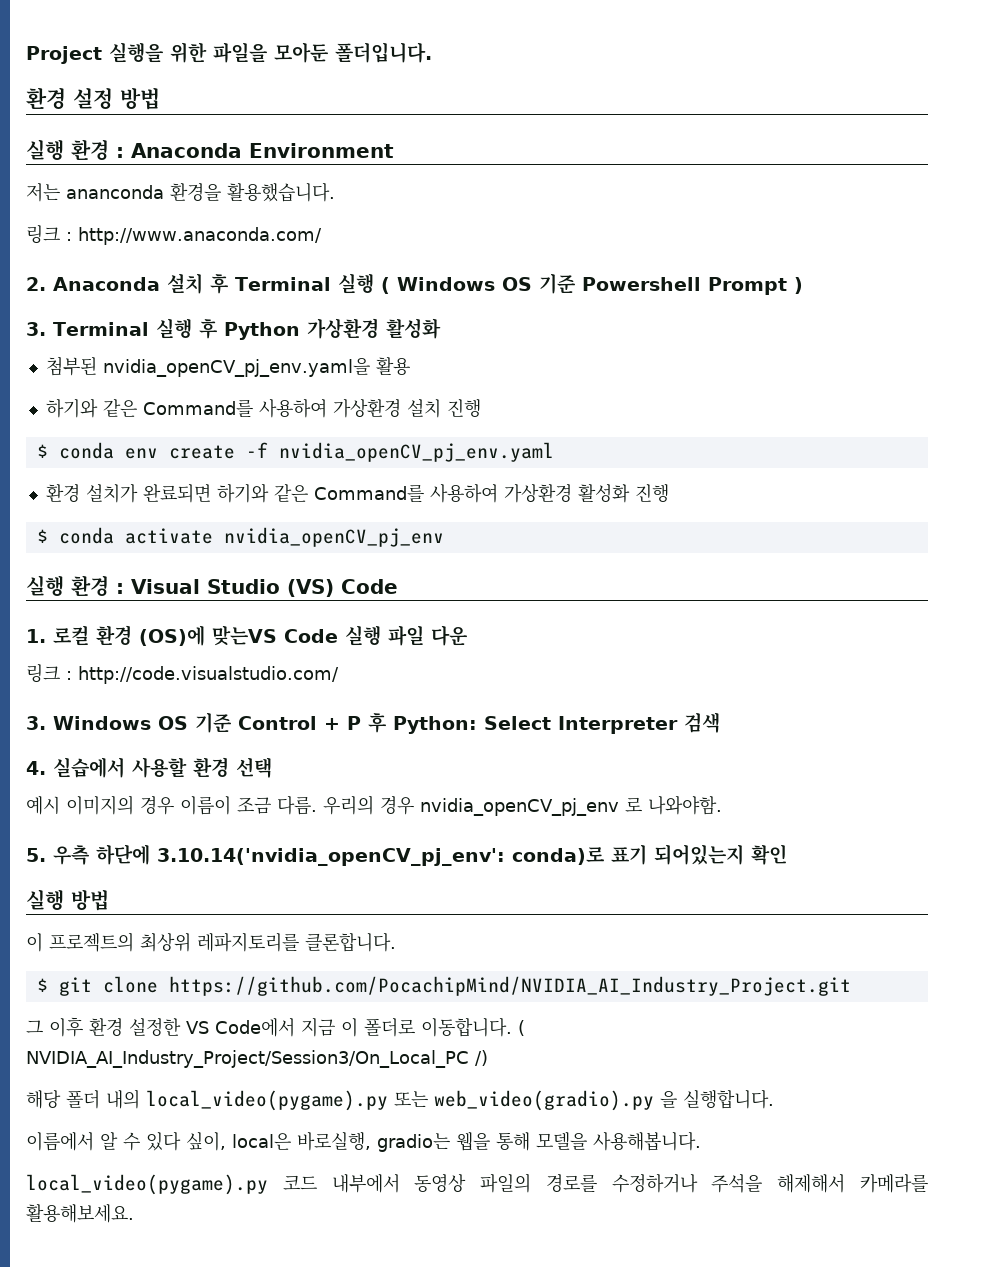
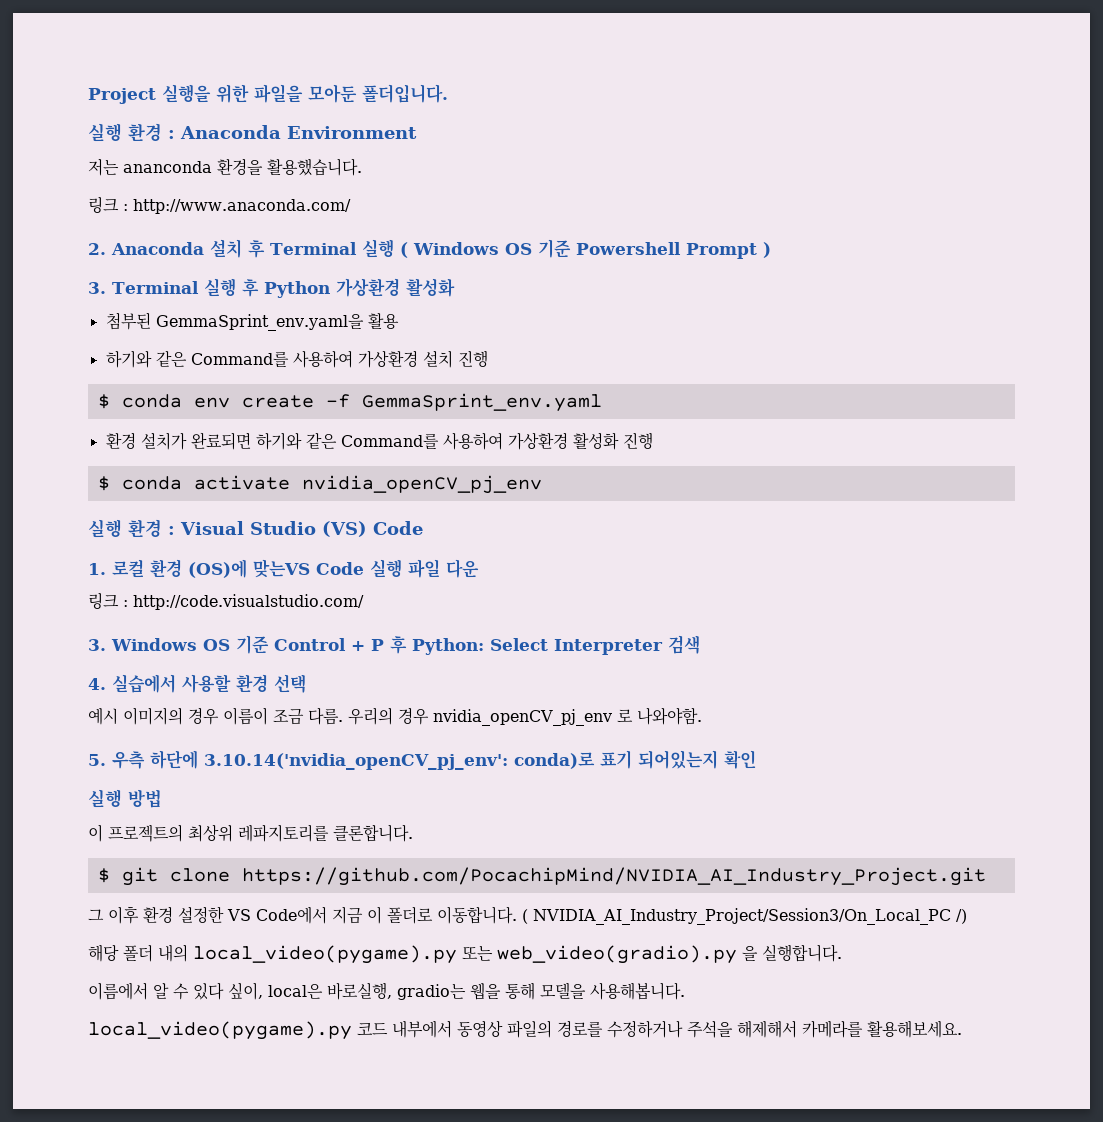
- 환경 설정 방법
- 첨부된 nvidia_openCV_pj_env.yaml을 활용
+ 첨부된 GemmaSprint_env.yaml을 활용
- $ conda env create -f nvidia_openCV_pj_env.yaml
+ $ conda env create -f GemmaSprint_env.yaml

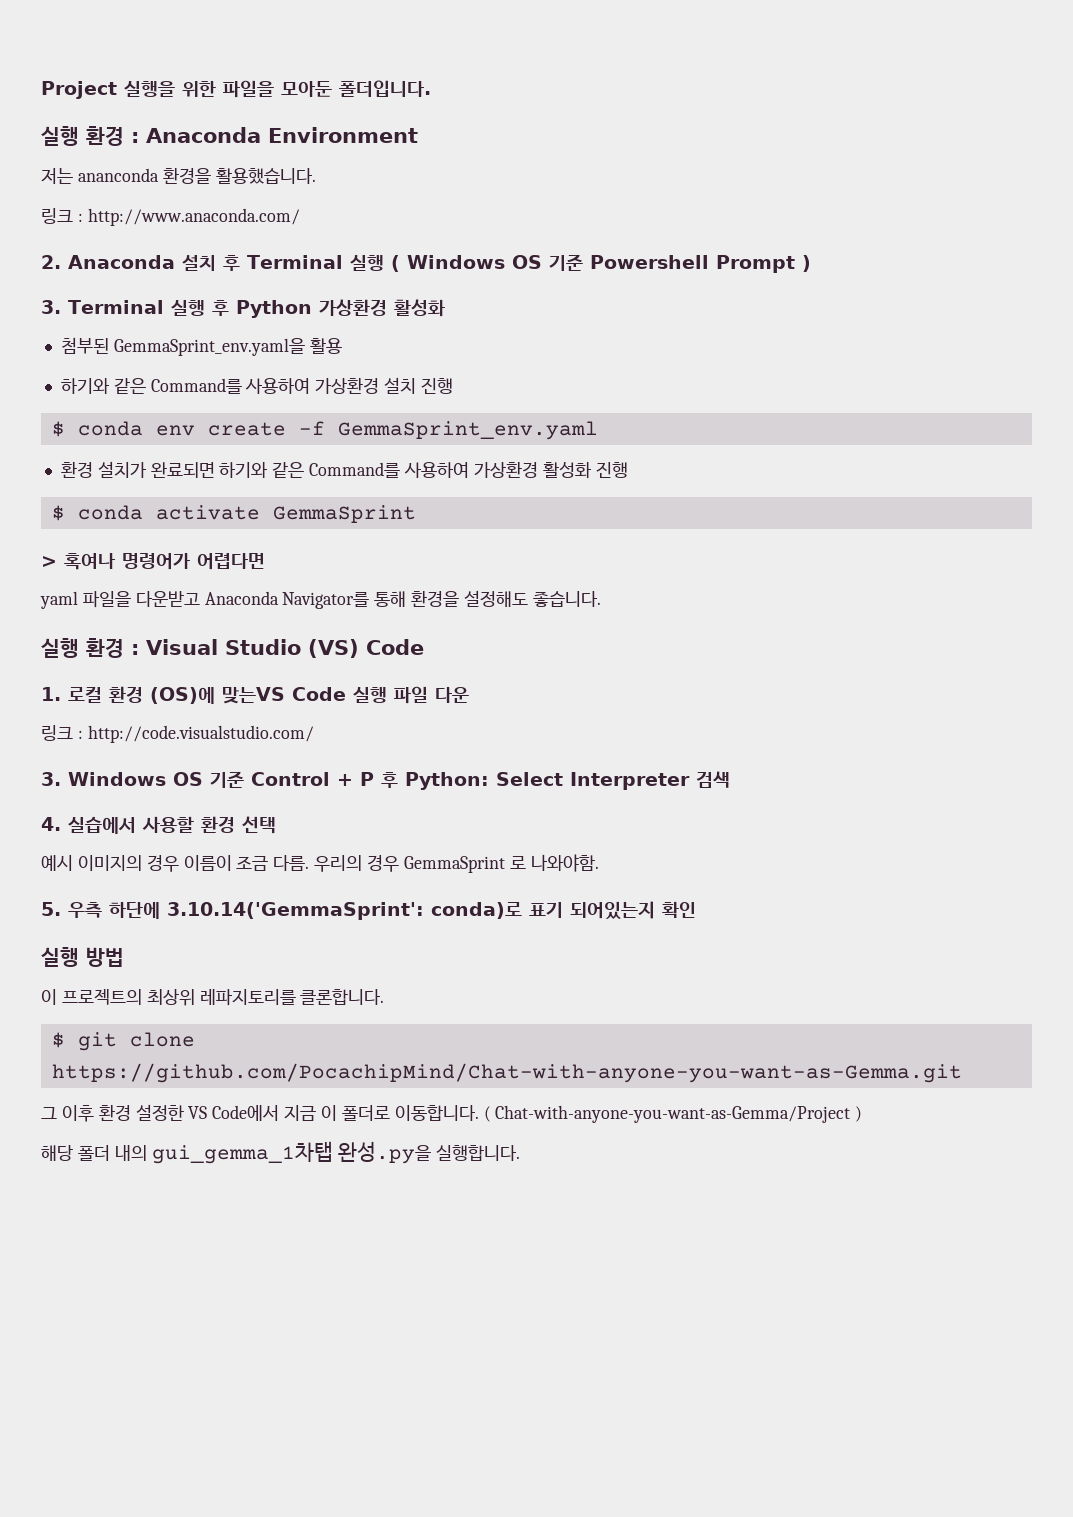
- $ conda activate nvidia_openCV_pj_env
+ $ conda activate GemmaSprint
+ > 혹여나 명령어가 어렵다면
+ yaml 파일을 다운받고 Anaconda Navigator를 통해 환경을 설정해도 좋습니다.
- 우리의 경우 nvidia_openCV_pj_env 로 나와야함.
+ 우리의 경우 GemmaSprint 로 나와야함.
- 5. 우측 하단에 3.10.14('nvidia_openCV_pj_env': conda)로 표기 되어있는지 확인
+ 5. 우측 하단에 3.10.14('GemmaSprint': conda)로 표기 되어있는지 확인
- $ git clone https://github.com/PocachipMind/NVIDIA_AI_Industry_Project.git
+ $ git clone https://github.com/PocachipMind/Chat-with-anyone-you-want-as-Gemma.git
- ( NVIDIA_AI_Industry_Project/Session3/On_Local_PC /)
+ ( Chat-with-anyone-you-want-as-Gemma/Project )
- 해당 폴더 내의 local_video(pygame).py 또는 web_video(gradio).py 을 실행합니다.
- 이름에서 알 수 있다 싶이, local은 바로실행, gradio는 웹을 통해 모델을 사용해봅니다.
- local_video(pygame).py 코드 내부에서 동영상 파일의 경로를 수정하거나 주석을 해제해서 카메라를 활용해보세요.
+ 해당 폴더 내의 gui_gemma_1차탭 완성.py을 실행합니다.

